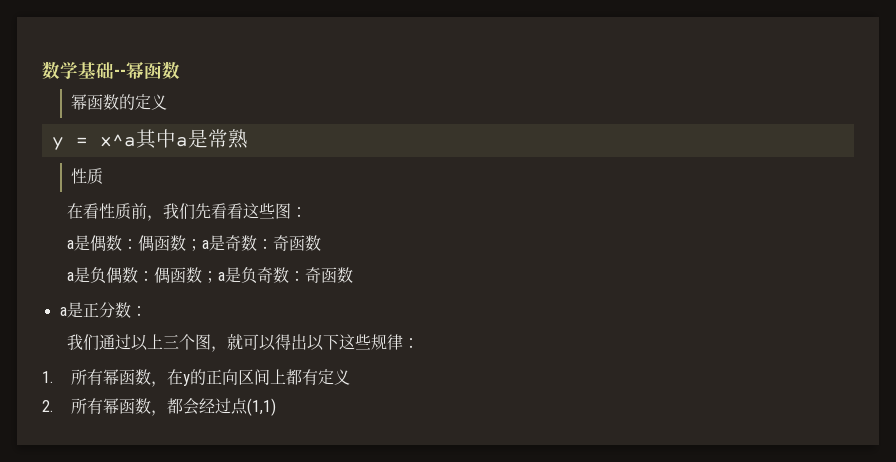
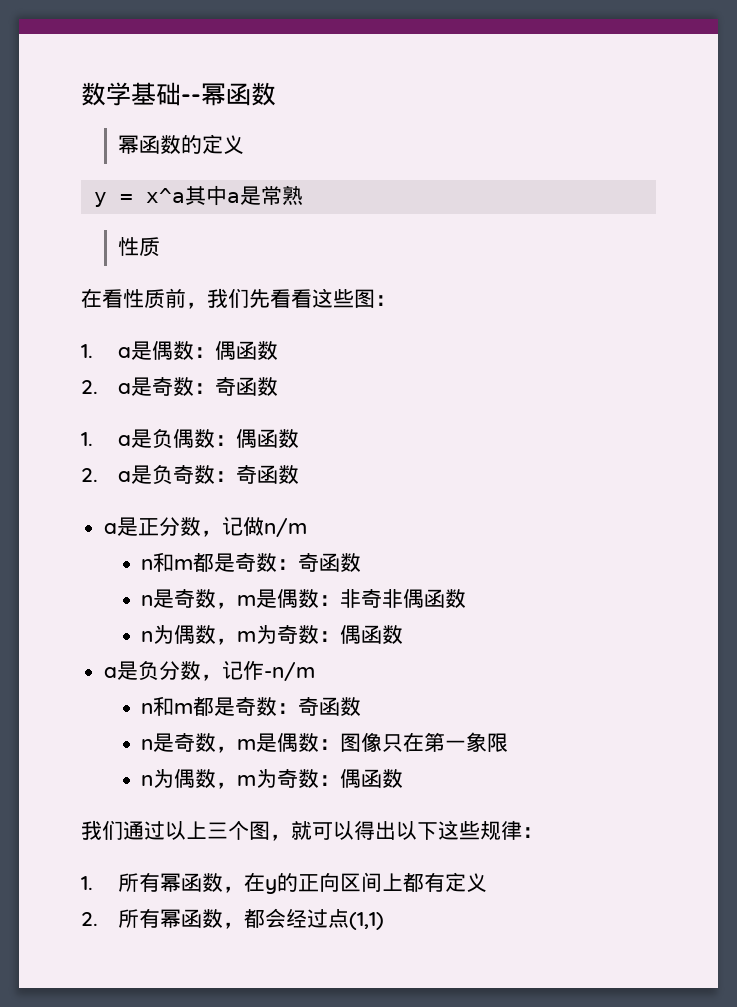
- a是偶数：偶函数；a是奇数：奇函数
+ 1. a是偶数：偶函数
+ 2. a是奇数：奇函数
- a是负偶数：偶函数；a是负奇数：奇函数
+ 1. a是负偶数：偶函数
+ 2. a是负奇数：奇函数
- a是正分数：
+ a是正分数，记做n/m
+ n和m都是奇数：奇函数
+ n是奇数，m是偶数：非奇非偶函数
+ n为偶数，m为奇数：偶函数
+ a是负分数，记作-n/m
+ n和m都是奇数：奇函数
+ n是奇数，m是偶数：图像只在第一象限
+ n为偶数，m为奇数：偶函数

